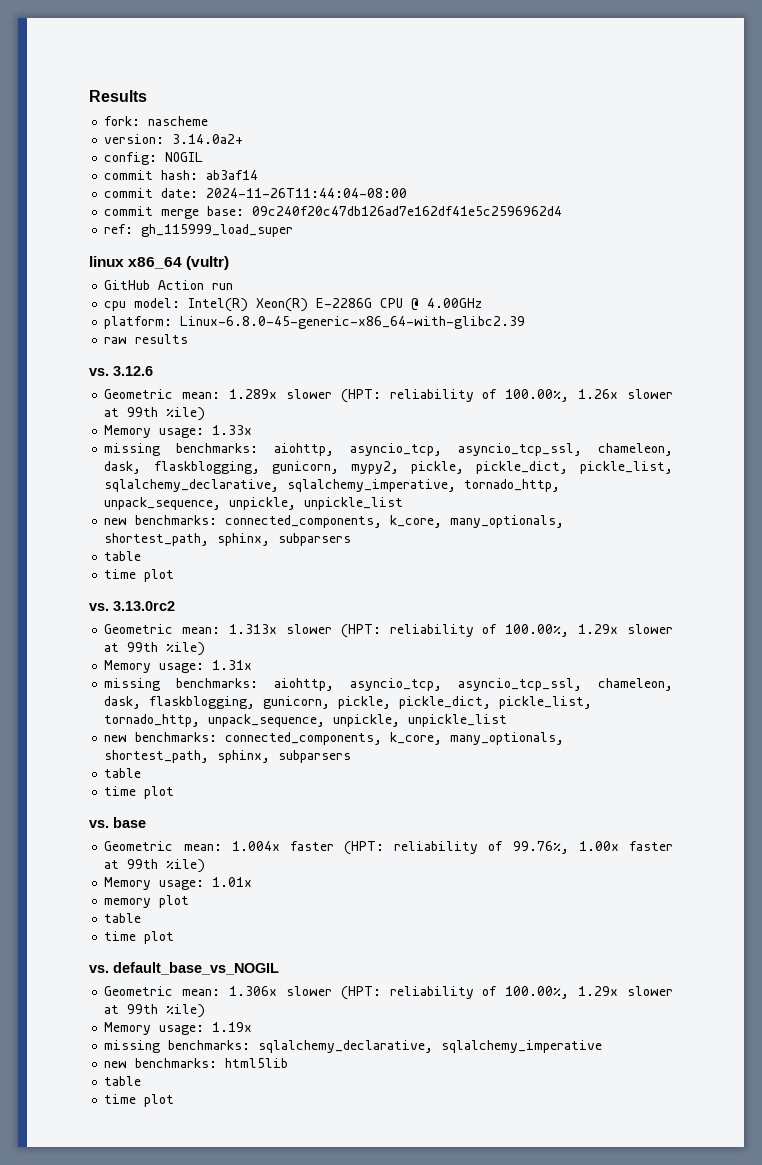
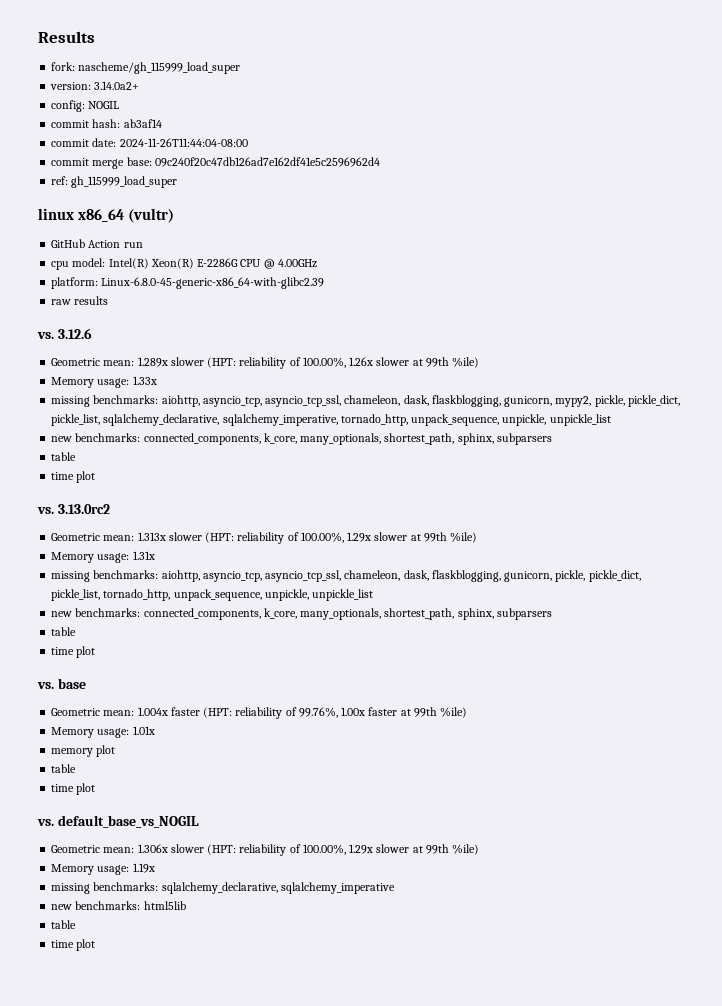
- fork: nascheme
+ fork: nascheme/gh_115999_load_super

